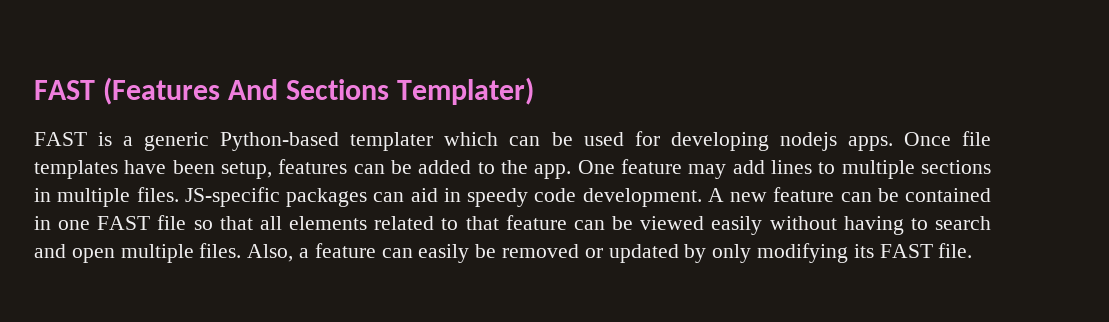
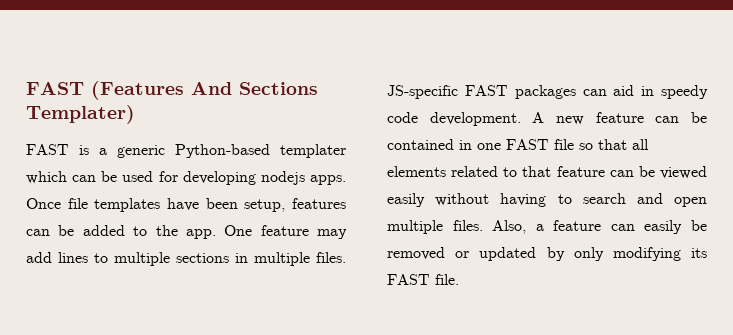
- JS-specific packages can aid in speedy code development.
+ JS-specific FAST packages can aid in speedy code development.

